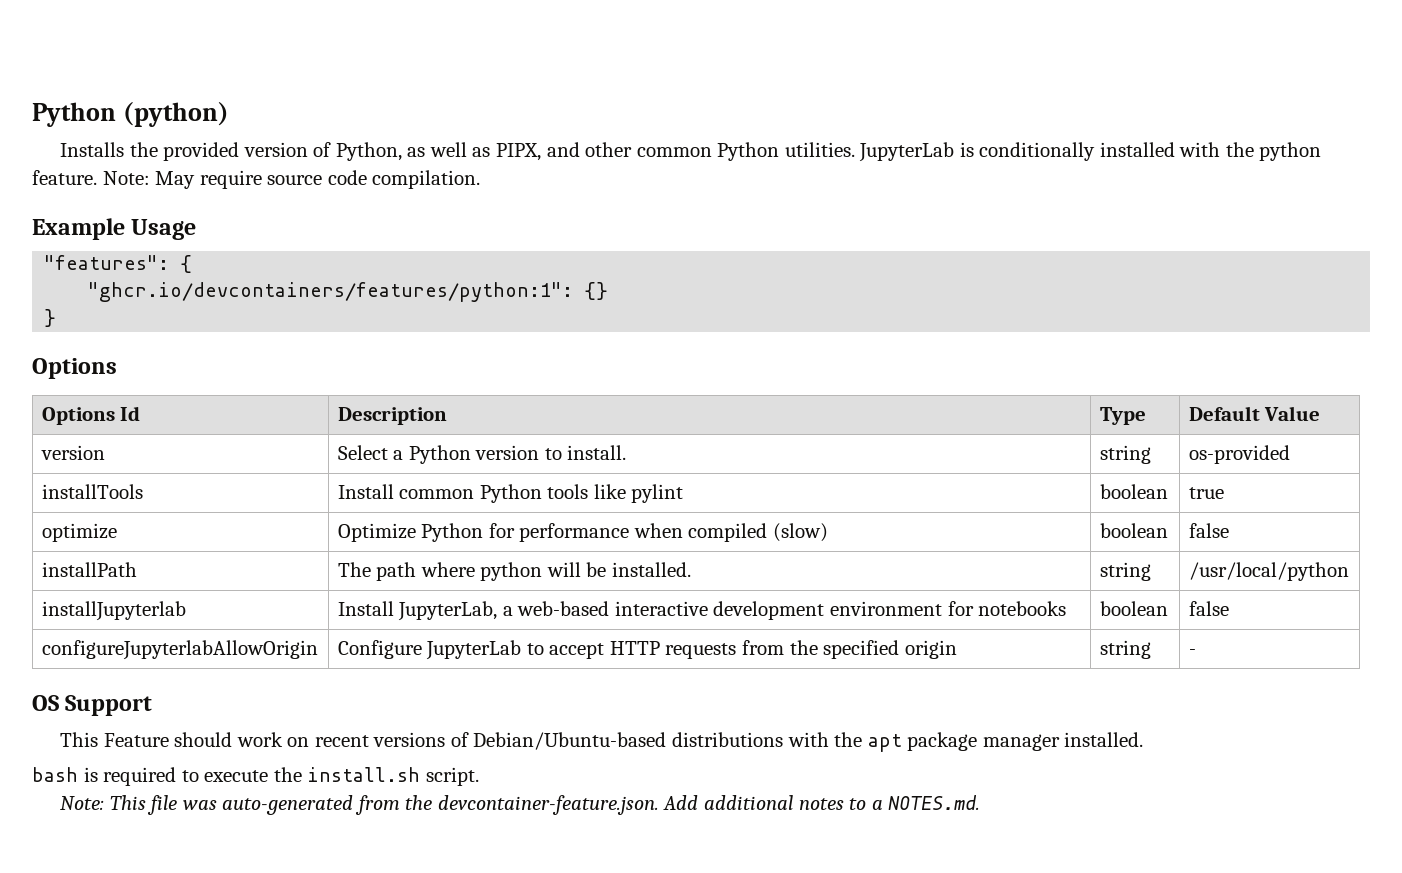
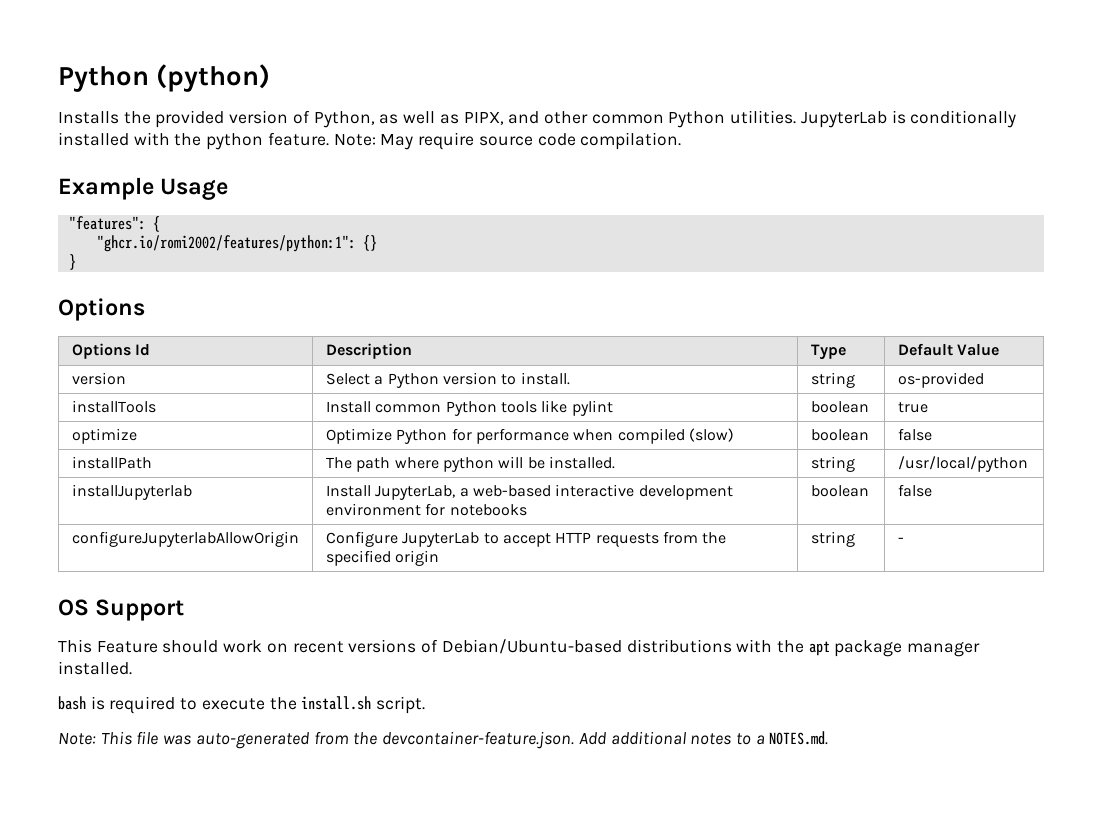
- "ghcr.io/devcontainers/features/python:1": {}
+ "ghcr.io/romi2002/features/python:1": {}

